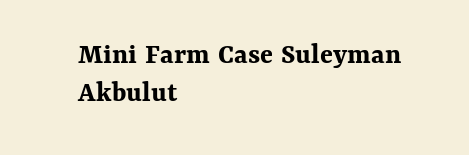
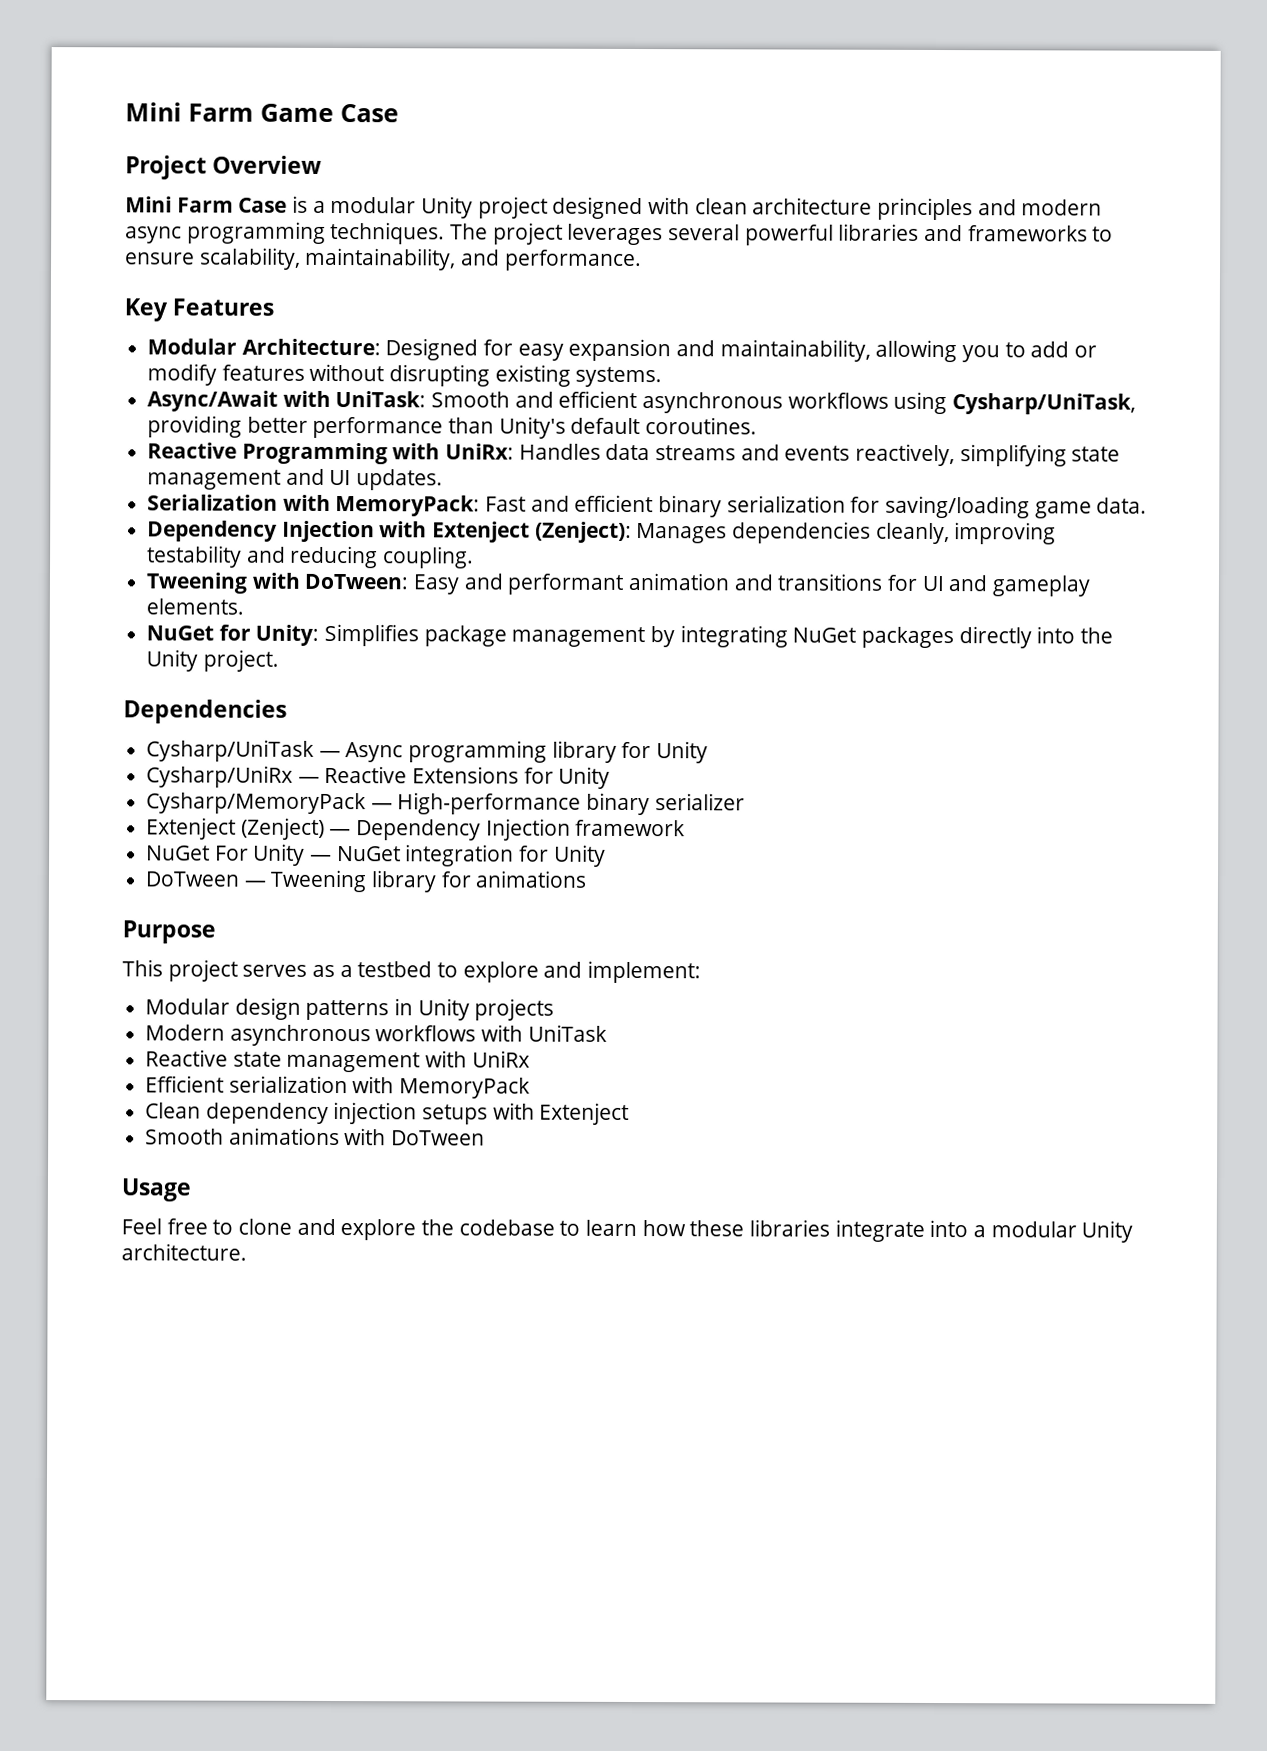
- Mini Farm Case Suleyman Akbulut
+ Mini Farm Game Case
+ Project Overview
+ Mini Farm Case is a modular Unity project designed with clean architecture principles and modern async programming techniques. The project leverages several powerful libraries and frameworks to ensure scalability, maintainability, and performance.
+ Key Features
+ Modular Architecture: Designed for easy expansion and maintainability, allowing you to add or modify features without disrupting existing systems.
+ Async/Await with UniTask: Smooth and efficient asynchronous workflows using Cysharp/UniTask, providing better performance than Unity's default coroutines.
+ Reactive Programming with UniRx: Handles data streams and events reactively, simplifying state management and UI updates.
+ Serialization with MemoryPack: Fast and efficient binary serialization for saving/loading game data.
+ Dependency Injection with Extenject (Zenject): Manages dependencies cleanly, improving testability and reducing coupling.
+ Tweening with DoTween: Easy and performant animation and transitions for UI and gameplay elements.
+ NuGet for Unity: Simplifies package management by integrating NuGet packages directly into the Unity project.
+ Dependencies
+ Cysharp/UniTask — Async programming library for Unity
+ Cysharp/UniRx — Reactive Extensions for Unity
+ Cysharp/MemoryPack — High-performance binary serializer
+ Extenject (Zenject) — Dependency Injection framework
+ NuGet For Unity — NuGet integration for Unity
+ DoTween — Tweening library for animations
+ Purpose
+ This project serves as a testbed to explore and implement:
+ Modular design patterns in Unity projects
+ Modern asynchronous workflows with UniTask
+ Reactive state management with UniRx
+ Efficient serialization with MemoryPack
+ Clean dependency injection setups with Extenject
+ Smooth animations with DoTween
+ Usage
+ Feel free to clone and explore the codebase to learn how these libraries integrate into a modular Unity architecture.

